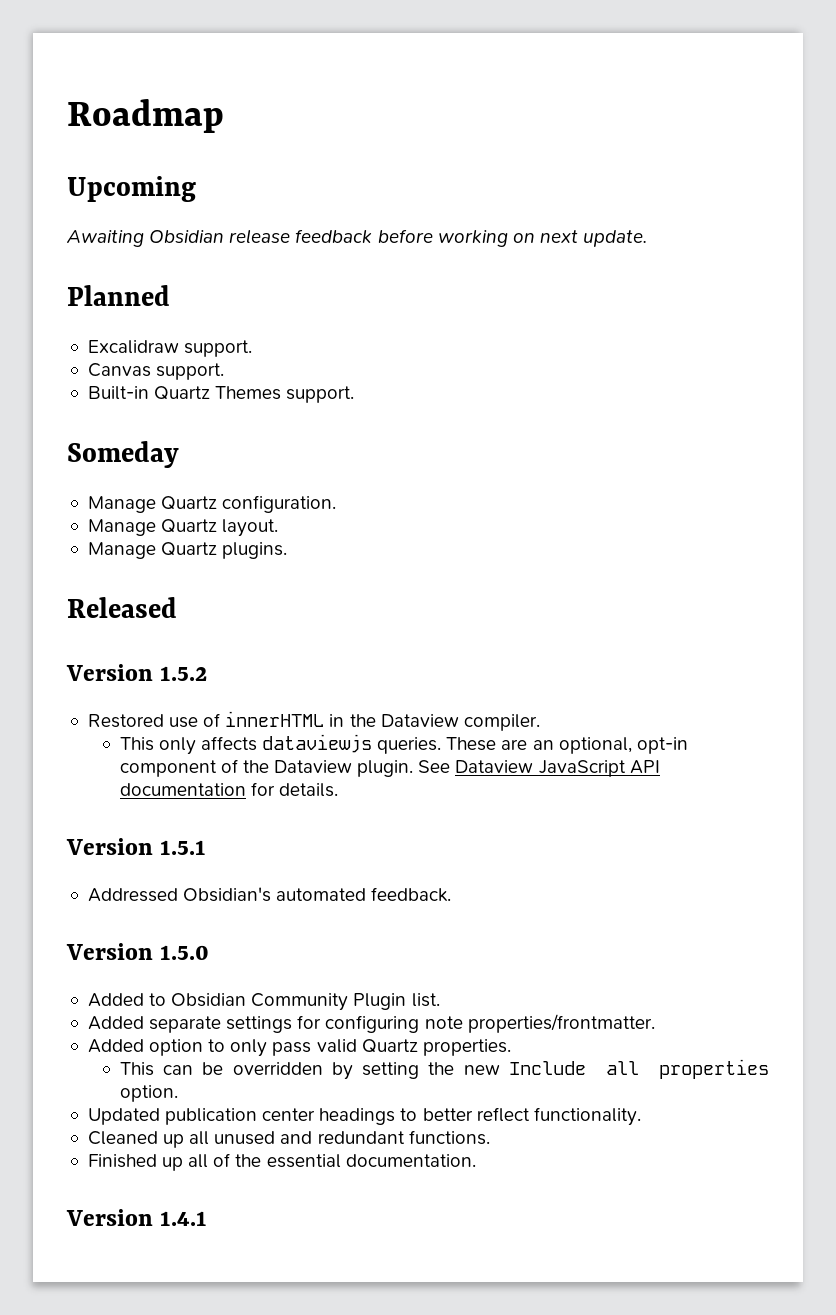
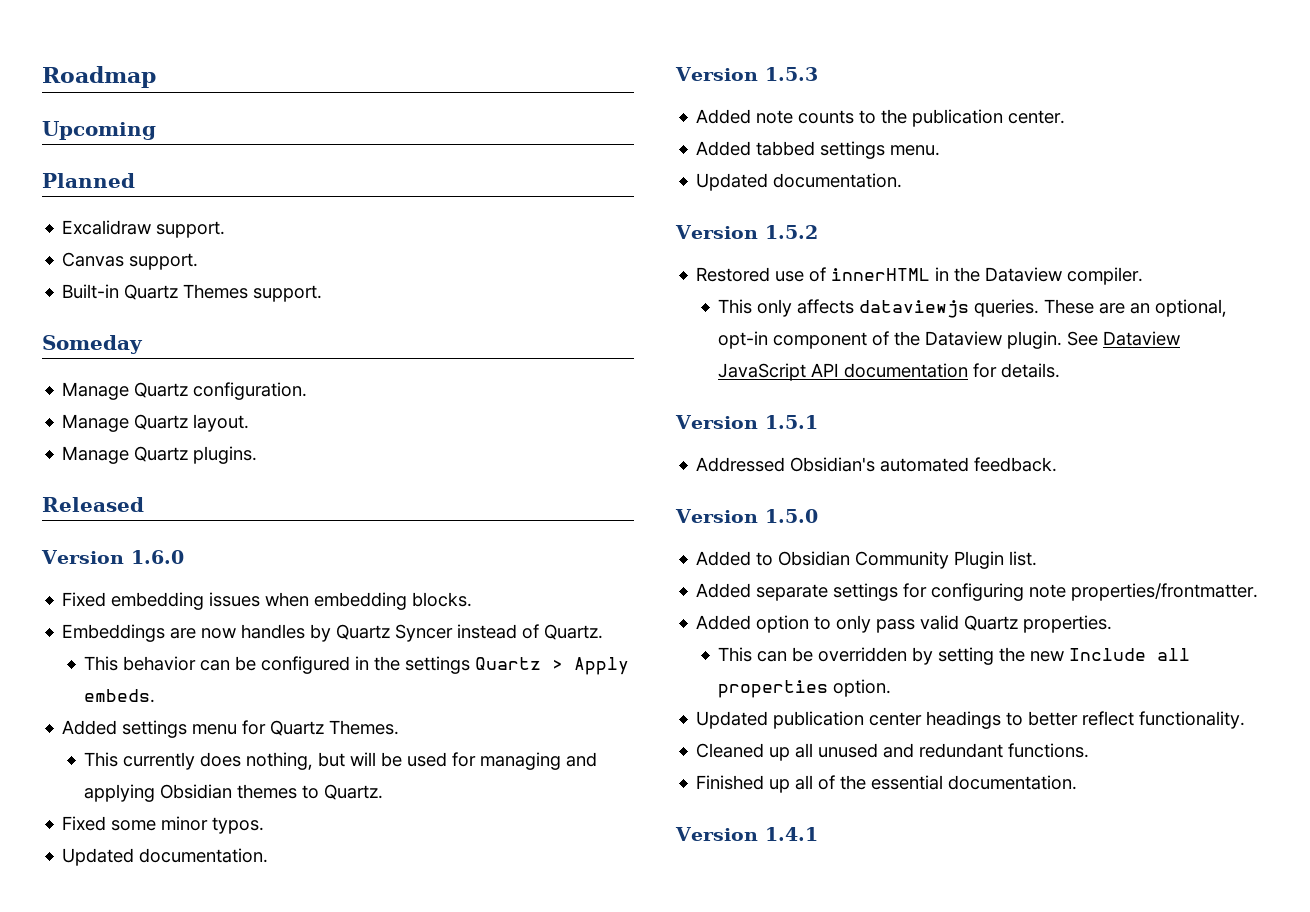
- Awaiting Obsidian release feedback before working on next update.
+ Version 1.6.0
+ Fixed embedding issues when embedding blocks.
+ Embeddings are now handles by Quartz Syncer instead of Quartz.
+ This behavior can be configured in the settings Quartz > Apply embeds.
+ Added settings menu for Quartz Themes.
+ This currently does nothing, but will be used for managing and applying Obsidian themes to Quartz.
+ Fixed some minor typos.
+ Updated documentation.
+ Version 1.5.3
+ Added note counts to the publication center.
+ Added tabbed settings menu.
+ Updated documentation.

